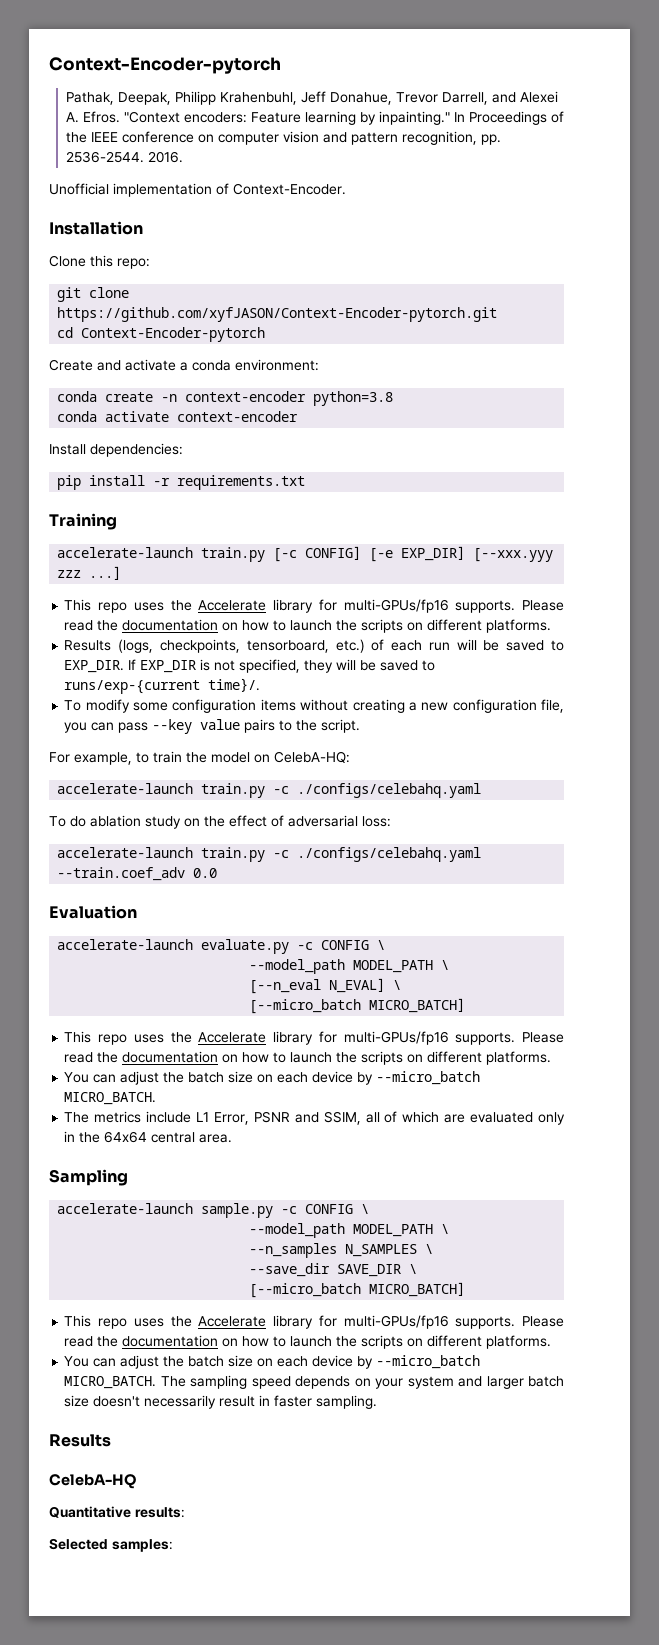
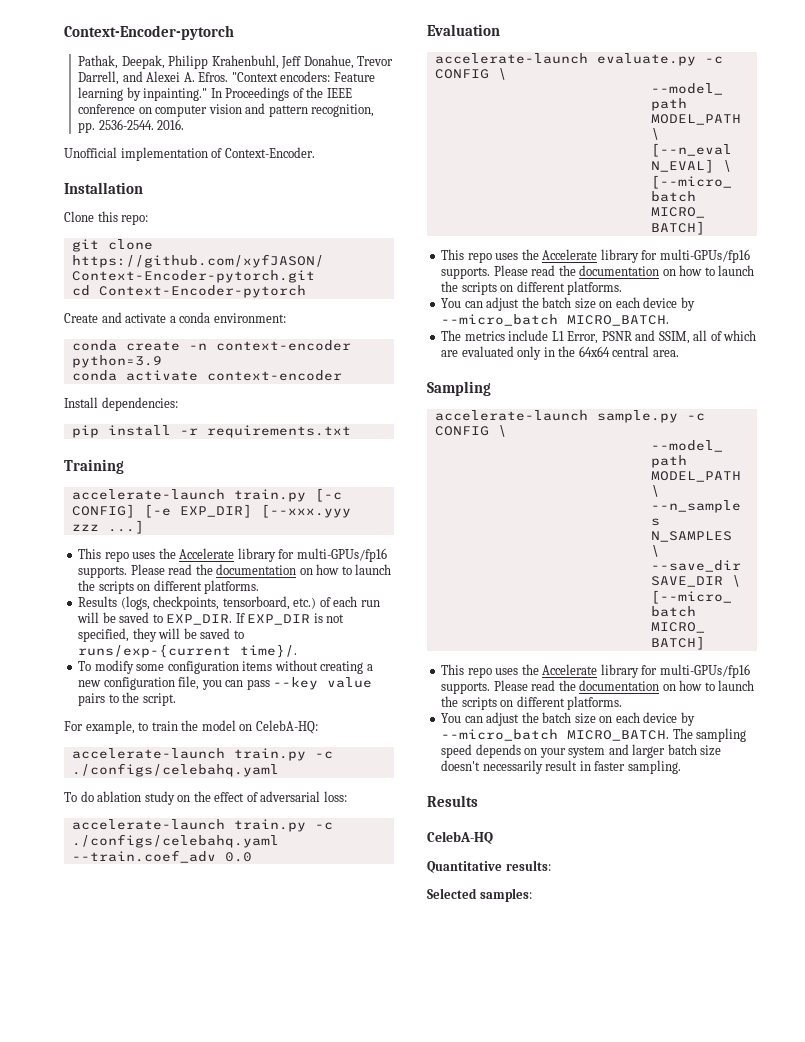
- conda create -n context-encoder python=3.8
+ conda create -n context-encoder python=3.9

